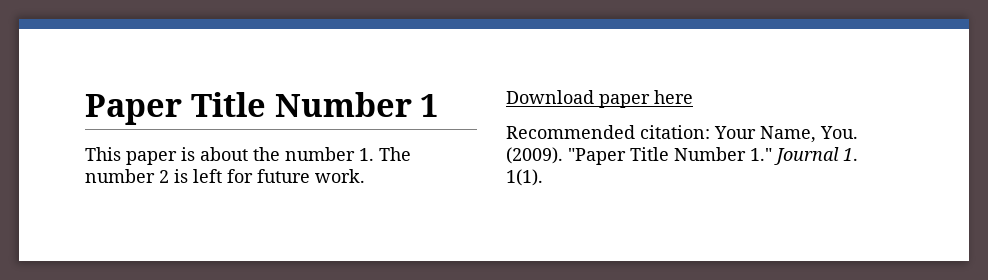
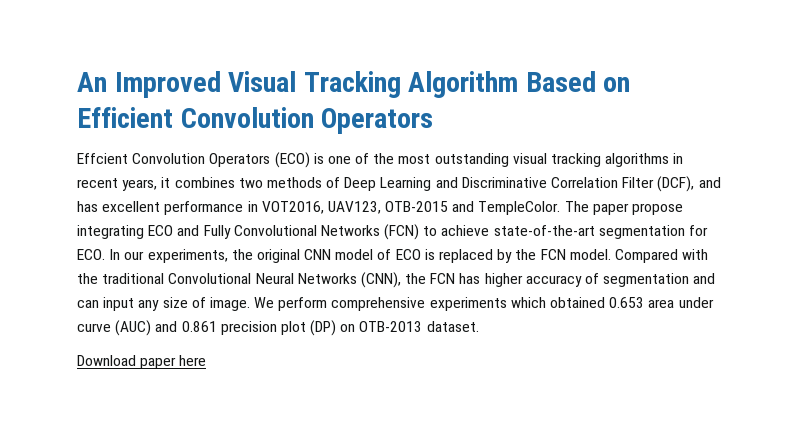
- Paper Title Number 1
- This paper is about the number 1. The number 2 is left for future work.
+ An Improved Visual Tracking Algorithm Based on Efficient Convolution Operators
+ Effcient Convolution Operators (ECO) is one of the most outstanding visual tracking algorithms in recent years, it combines two methods of Deep Learning and Discriminative Correlation Filter (DCF), and has excellent performance in VOT2016, UAV123, OTB-2015 and TempleColor. The paper propose integrating ECO and Fully Convolutional Networks (FCN) to achieve state-of-the-art segmentation for ECO. In our experiments, the original CNN model of ECO is replaced by the FCN model. Compared with the traditional Convolutional Neural Networks (CNN), the FCN has higher accuracy of segmentation and can input any size of image. We perform comprehensive experiments which obtained 0.653 area under curve (AUC) and 0.861 precision plot (DP) on OTB-2013 dataset.
  Download paper here
- Recommended citation: Your Name, You. (2009). "Paper Title Number 1." Journal 1. 1(1).

